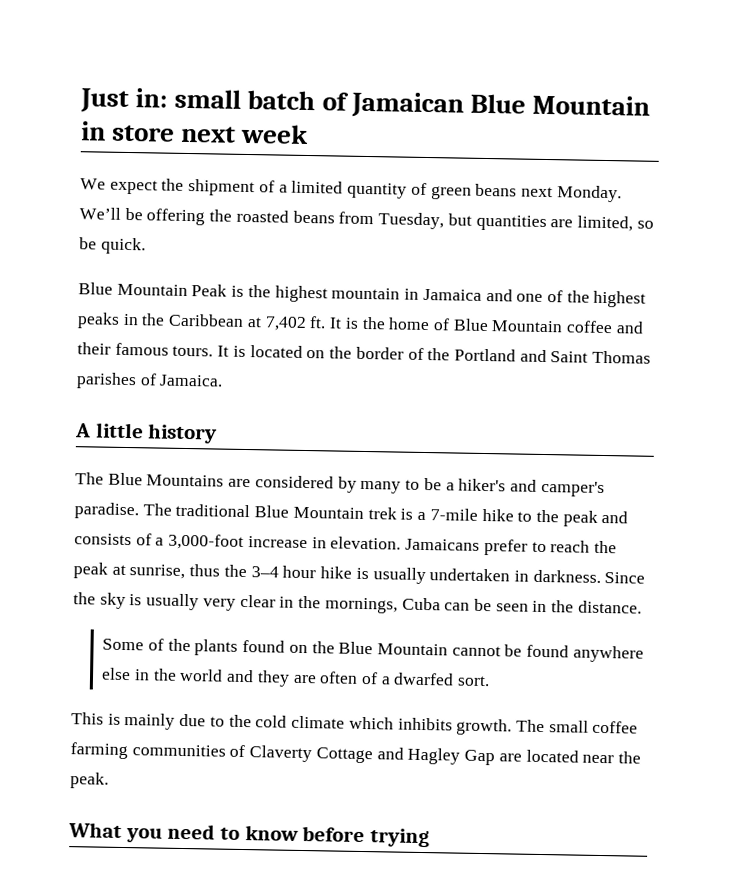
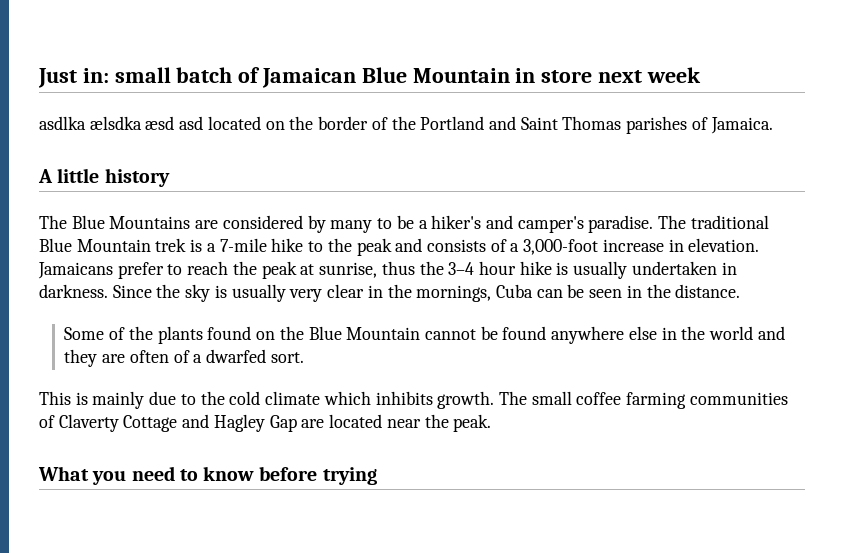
- We expect the shipment of a limited quantity of green beans next Monday. We’ll be offering the roasted beans from Tuesday, but quantities are limited, so be quick.
- Blue Mountain Peak is the highest mountain in Jamaica and one of the highest peaks in the Caribbean at 7,402 ft. It is the home of Blue Mountain coffee and their famous tours. It is located on the border of the Portland and Saint Thomas parishes of Jamaica.
+ asdlka ælsdka æsd asd located on the border of the Portland and Saint Thomas parishes of Jamaica.

